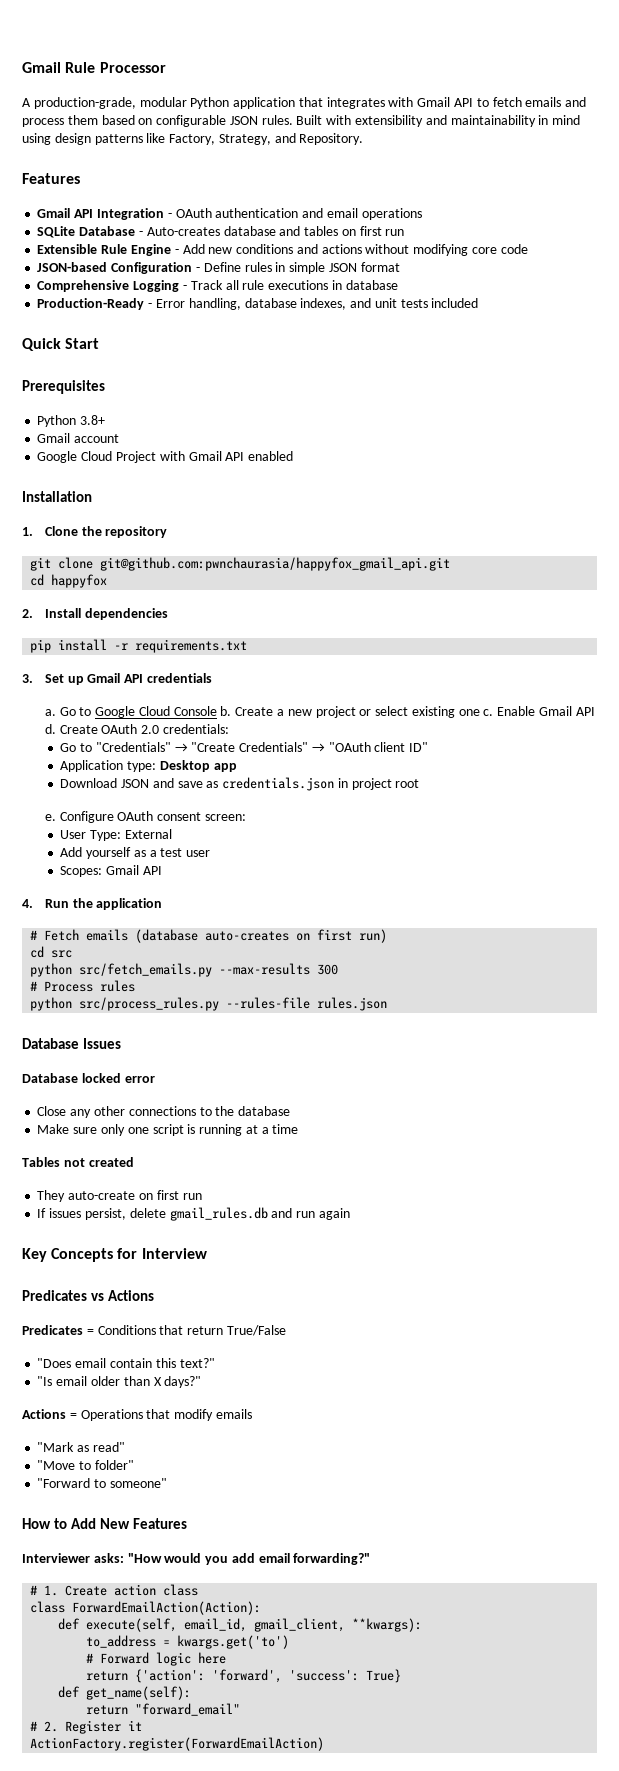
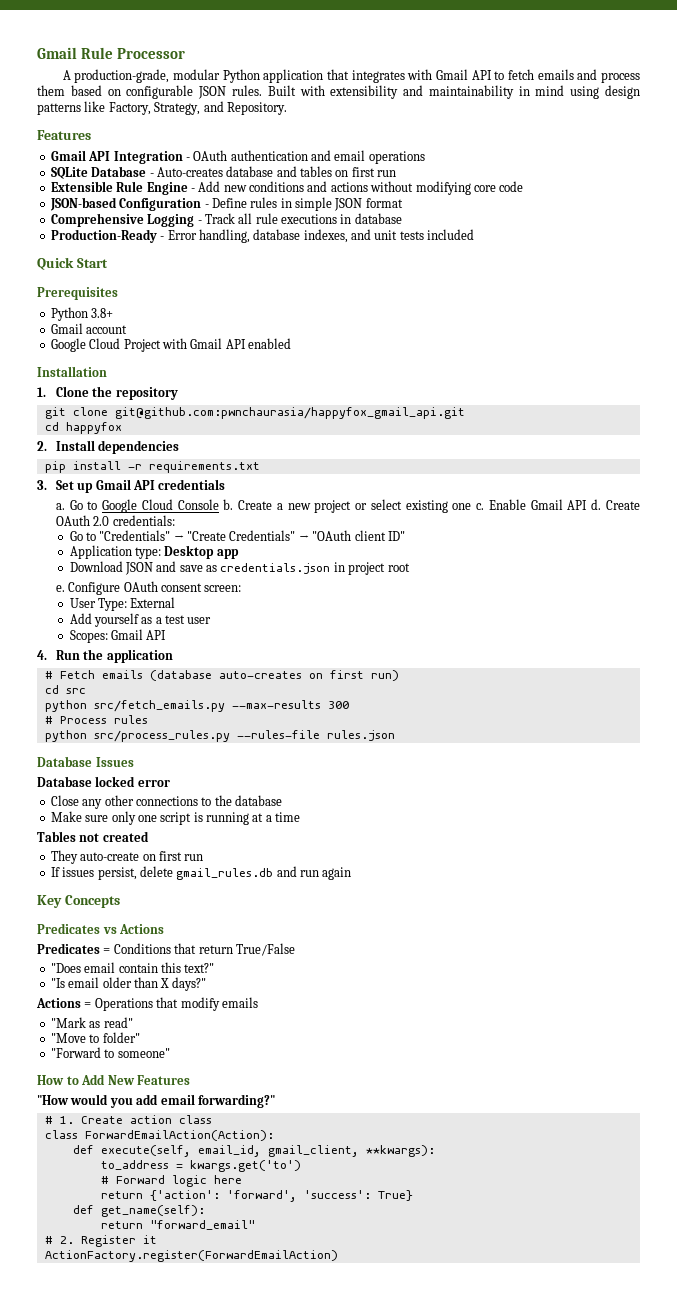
- Key Concepts for Interview
+ Key Concepts
- Interviewer asks: "How would you add email forwarding?"
+ "How would you add email forwarding?"

